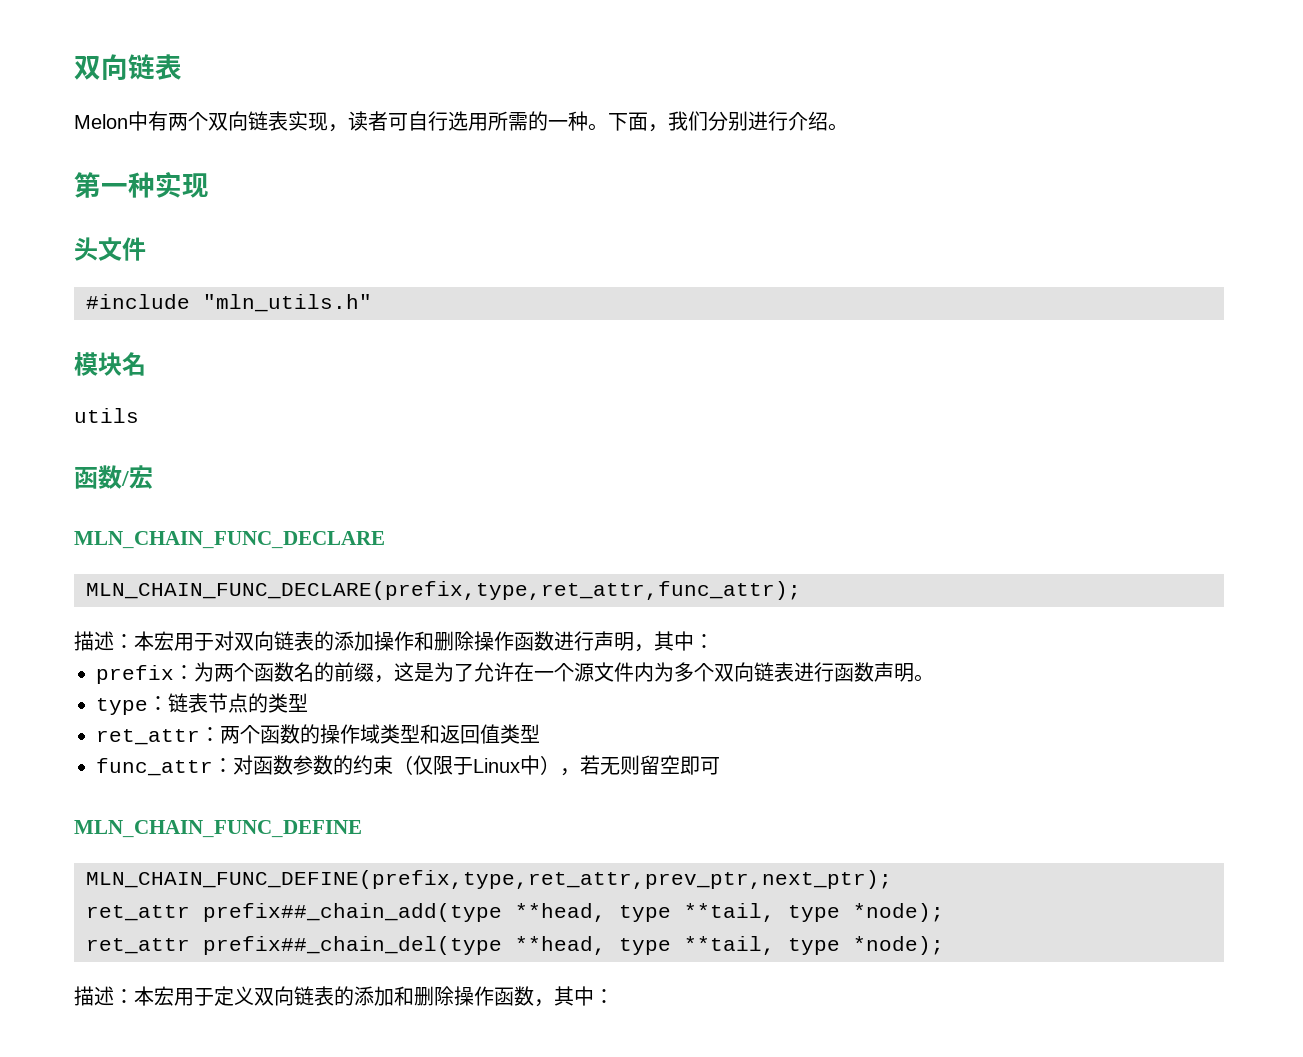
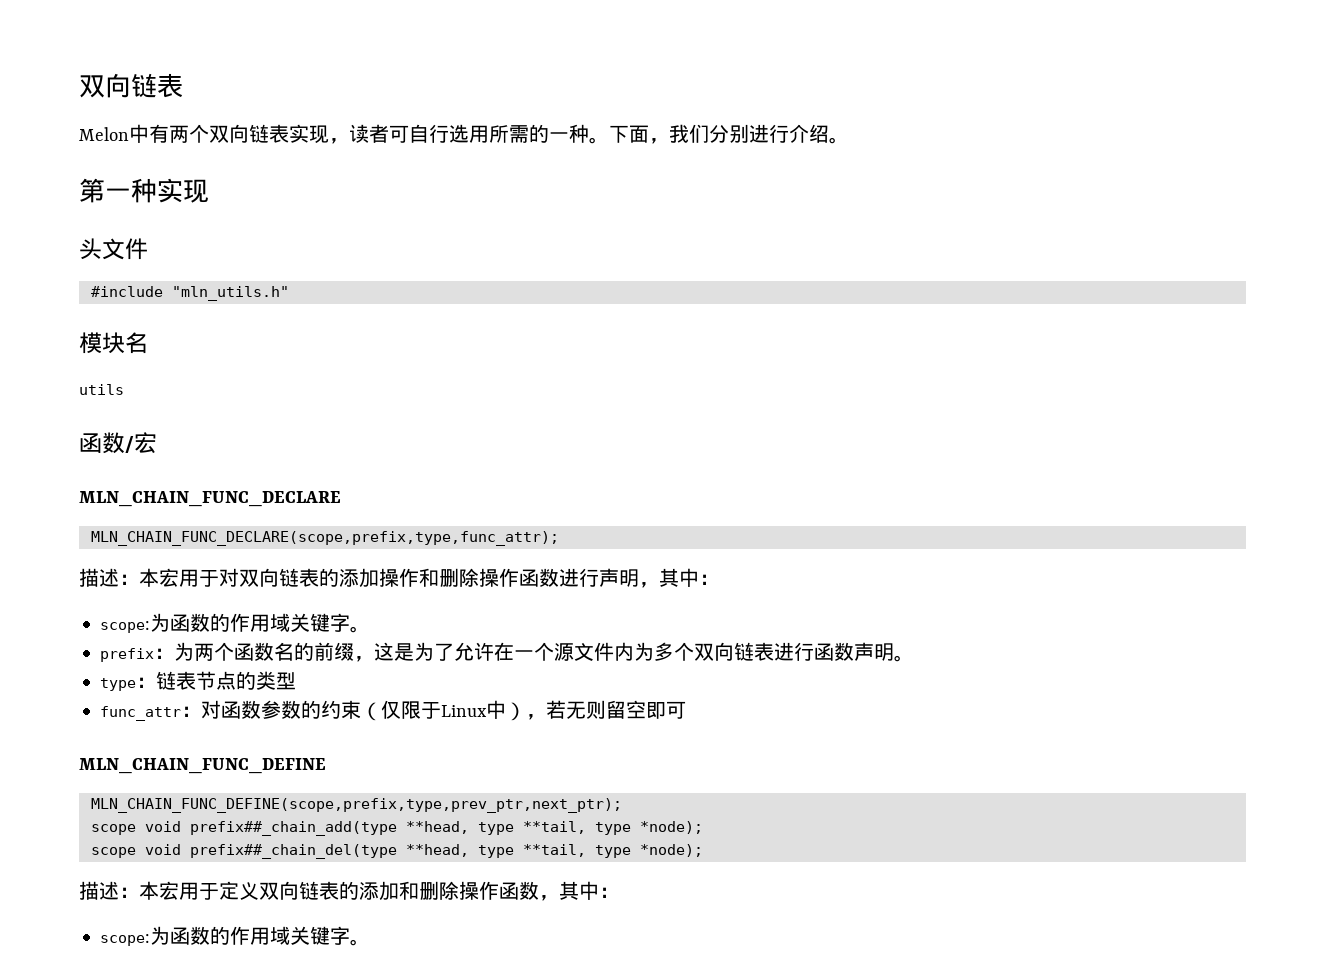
- MLN_CHAIN_FUNC_DECLARE(prefix,type,ret_attr,func_attr);
+ MLN_CHAIN_FUNC_DECLARE(scope,prefix,type,func_attr);
  描述：本宏用于对双向链表的添加操作和删除操作函数进行声明，其中：
+ scope:为函数的作用域关键字。
- ret_attr：两个函数的操作域类型和返回值类型
- MLN_CHAIN_FUNC_DEFINE(prefix,type,ret_attr,prev_ptr,next_ptr);
- ret_attr prefix##_chain_add(type **head, type **tail, type *node);
+ MLN_CHAIN_FUNC_DEFINE(scope,prefix,type,prev_ptr,next_ptr);
+ scope void prefix##_chain_add(type **head, type **tail, type *node);
- ret_attr prefix##_chain_del(type **head, type **tail, type *node);
+ scope void prefix##_chain_del(type **head, type **tail, type *node);
  描述：本宏用于定义双向链表的添加和删除操作函数，其中：
+ scope:为函数的作用域关键字。

